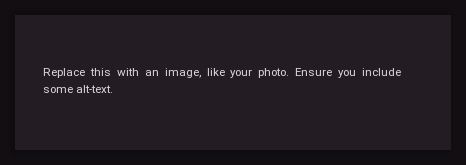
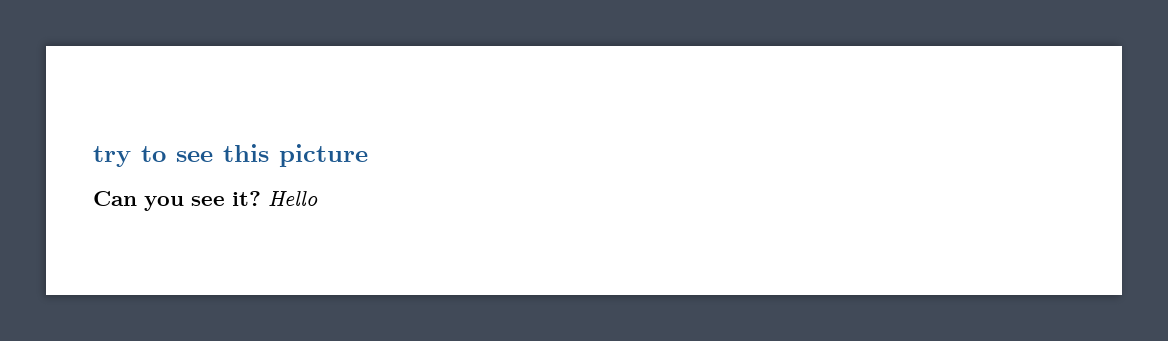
- Replace this with an image, like your photo. Ensure you include some alt-text.
+ try to see this picture
+ Can you see it? Hello

